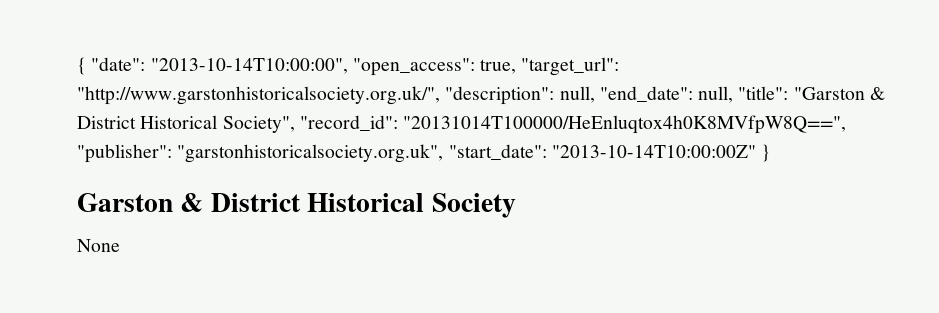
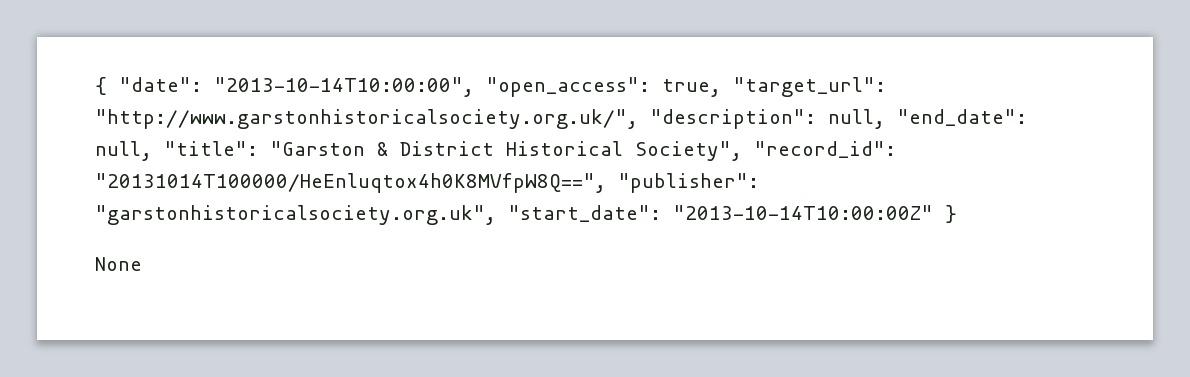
- Garston & District Historical Society

